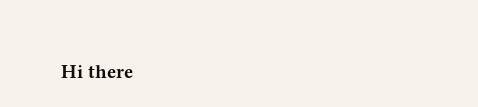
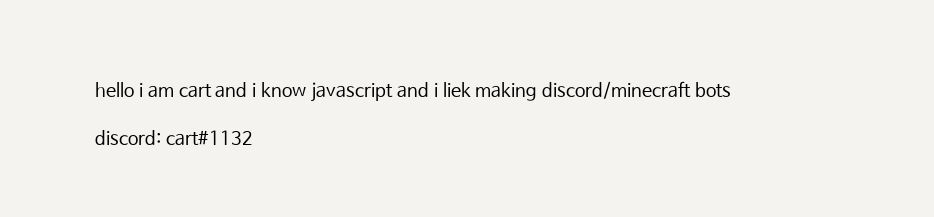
- Hi there
+ hello i am cart and i know javascript and i liek making discord/minecraft bots
+ discord: cart#1132

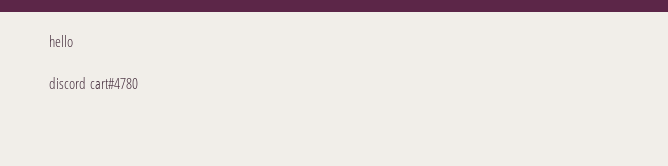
- hello i am cart and i know javascript and i liek making discord/minecraft bots
- discord: cart#1132
+ hello
+ discord cart#4780

